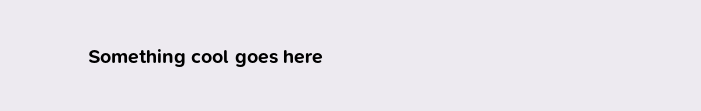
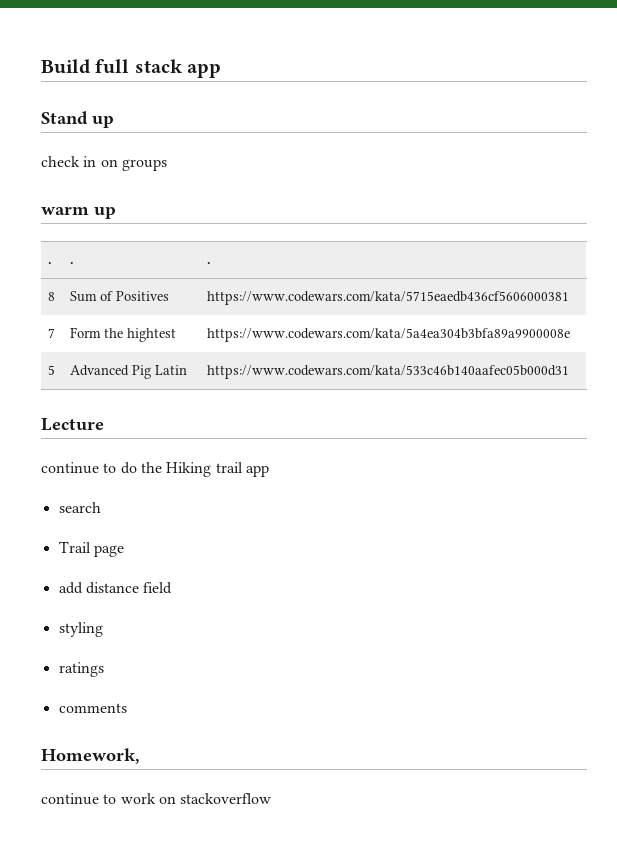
- Something cool goes here
+ Build full stack app
+ Stand up
+ check in on groups
+ warm up
+ . | . | .
+ 8 | Sum of Positives | https://www.codewars.com/kata/5715eaedb436cf5606000381
+ 7 | Form the hightest | https://www.codewars.com/kata/5a4ea304b3bfa89a9900008e
+ 5 | Advanced Pig Latin | https://www.codewars.com/kata/533c46b140aafec05b000d31
+ Lecture
+ continue to do the Hiking trail app
+ search
+ Trail page
+ add distance field
+ styling
+ ratings
+ comments
+ Homework,
+ continue to work on stackoverflow

